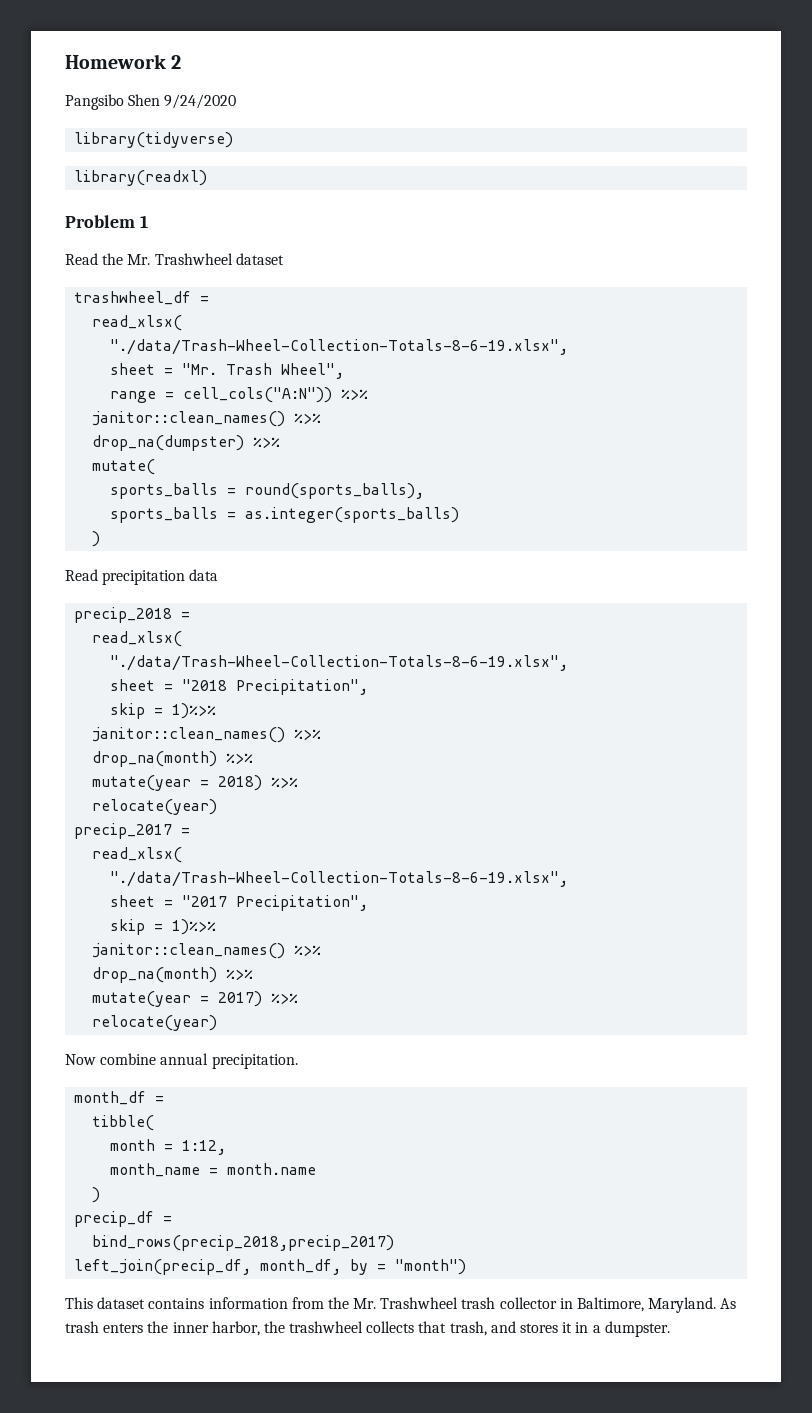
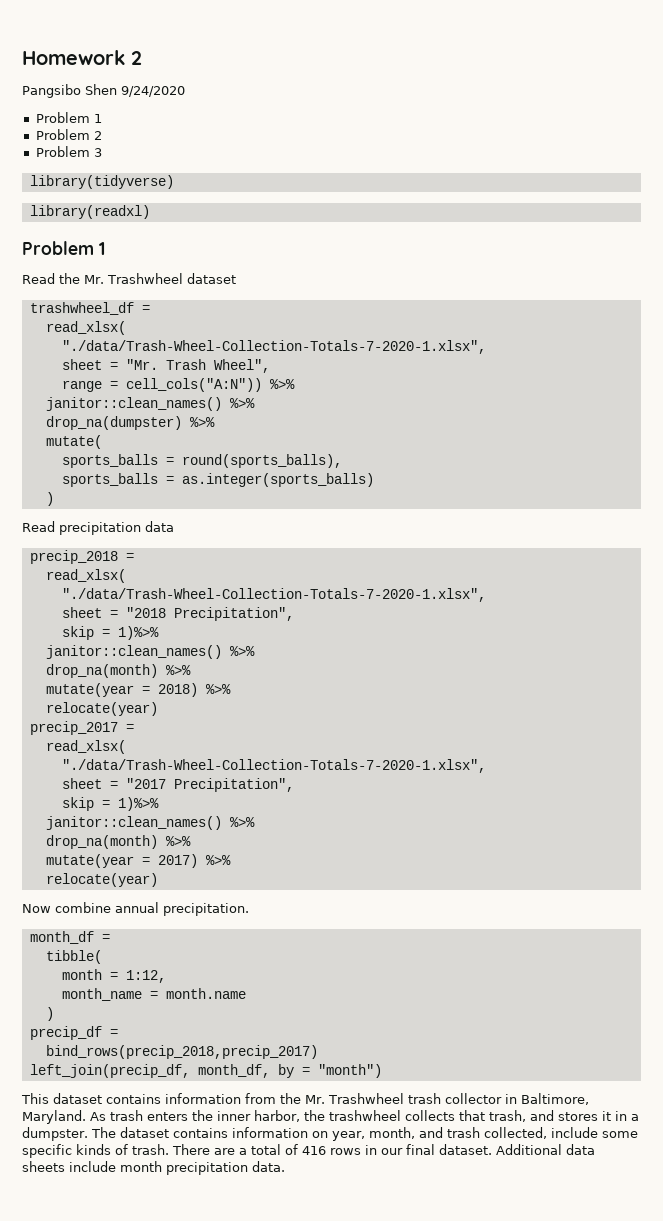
  Pangsibo Shen 9/24/2020
+ Problem 1
+ Problem 2
+ Problem 3
  trashwheel_df =
  read_xlsx(
- "./data/Trash-Wheel-Collection-Totals-8-6-19.xlsx",
+ "./data/Trash-Wheel-Collection-Totals-7-2020-1.xlsx",
  precip_2018 =
  read_xlsx(
- "./data/Trash-Wheel-Collection-Totals-8-6-19.xlsx",
+ "./data/Trash-Wheel-Collection-Totals-7-2020-1.xlsx",
  precip_2017 =
  read_xlsx(
- "./data/Trash-Wheel-Collection-Totals-8-6-19.xlsx",
+ "./data/Trash-Wheel-Collection-Totals-7-2020-1.xlsx",
+ The dataset contains information on year, month, and trash collected, include some specific kinds of trash. There are a total of 416 rows in our final dataset. Additional data sheets include month precipitation data.

